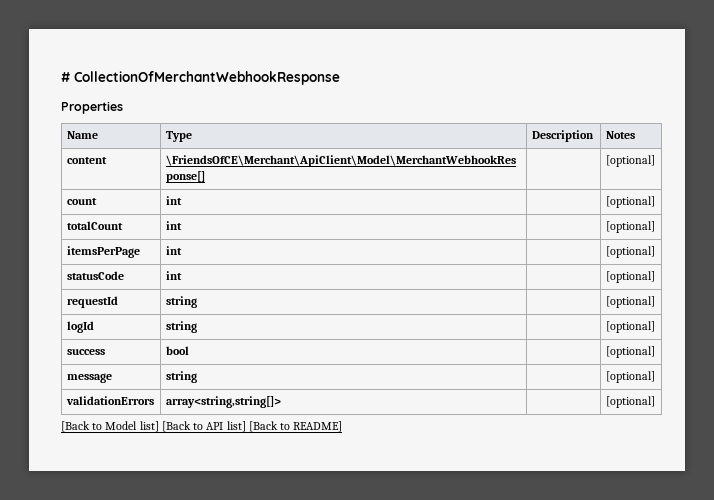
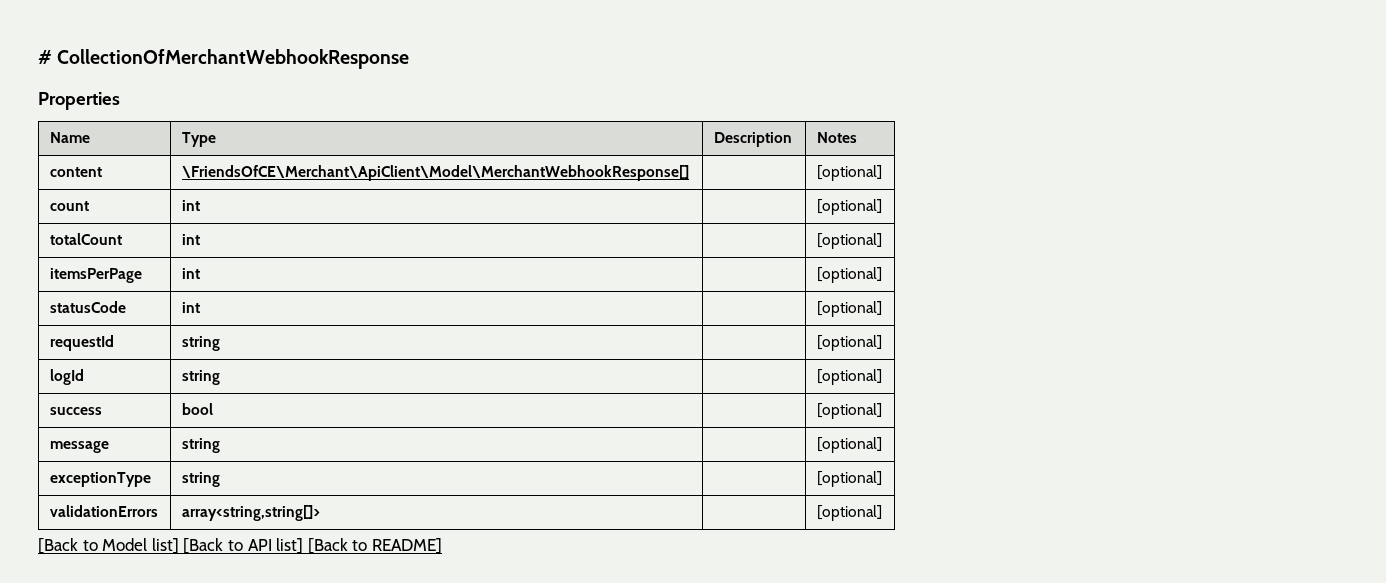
+ exceptionType | string | | [optional]

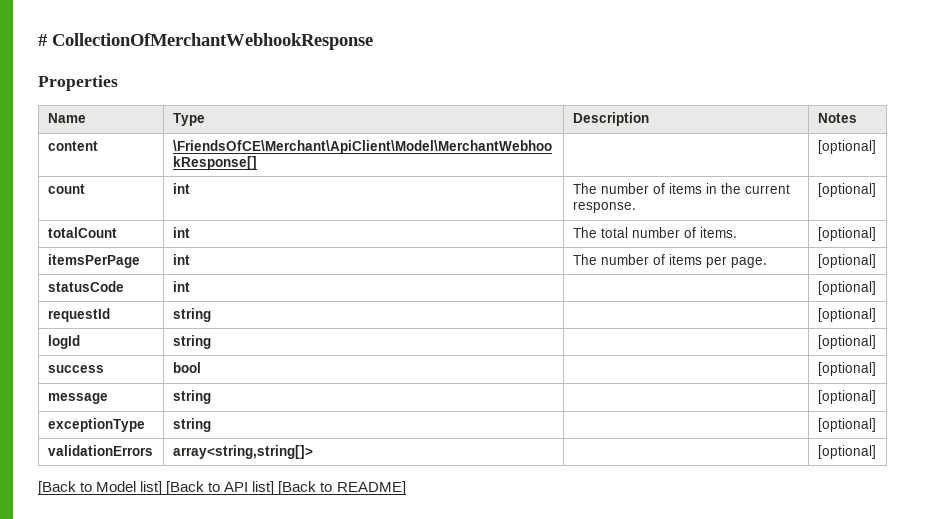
- count | int | | [optional]
- totalCount | int | | [optional]
- itemsPerPage | int | | [optional]
+ count | int | The number of items in the current response. | [optional]
+ totalCount | int | The total number of items. | [optional]
+ itemsPerPage | int | The number of items per page. | [optional]

